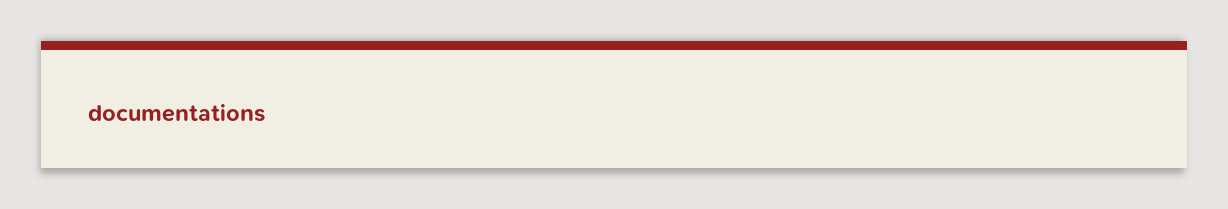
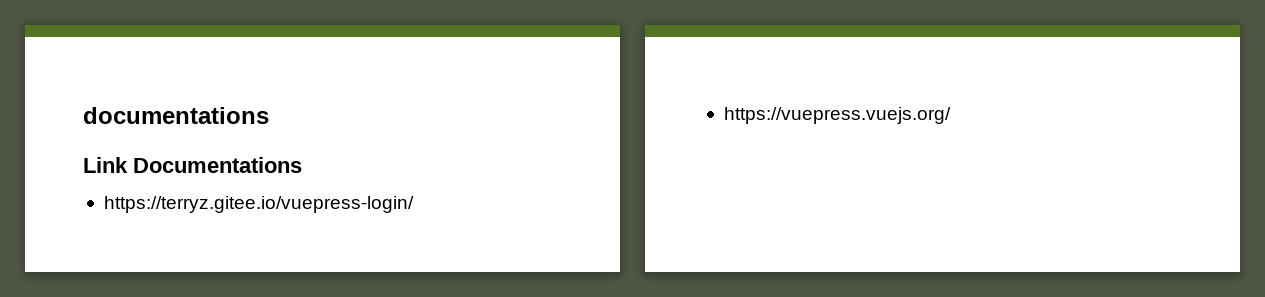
+ Link Documentations
+ https://terryz.gitee.io/vuepress-login/
+ https://vuepress.vuejs.org/

